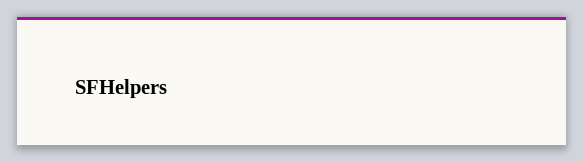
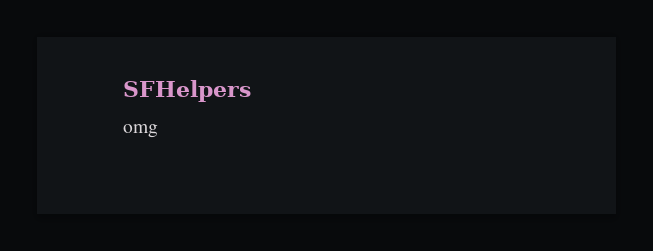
+ omg

